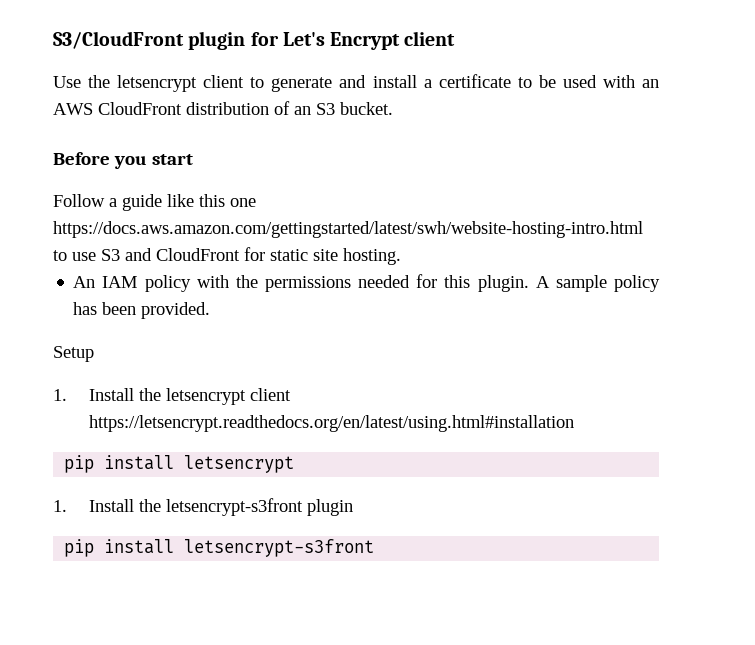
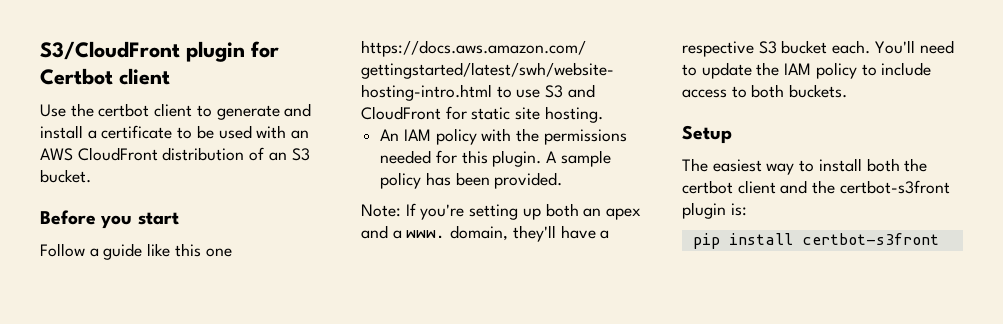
- S3/CloudFront plugin for Let's Encrypt client
+ S3/CloudFront plugin for Certbot client
- Use the letsencrypt client to generate and install a certificate to be used with an AWS CloudFront distribution of an S3 bucket.
+ Use the certbot client to generate and install a certificate to be used with an AWS CloudFront distribution of an S3 bucket.
+ Note: If you're setting up both an apex and a www. domain, they'll have a respective S3 bucket each. You'll need to update the IAM policy to include access to both buckets.
  Setup
- 1. Install the letsencrypt client https://letsencrypt.readthedocs.org/en/latest/using.html#installation
- pip install letsencrypt
- 1. Install the letsencrypt-s3front plugin
- pip install letsencrypt-s3front
+ The easiest way to install both the certbot client and the certbot-s3front plugin is:
+ pip install certbot-s3front

